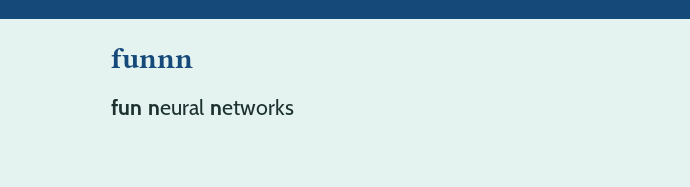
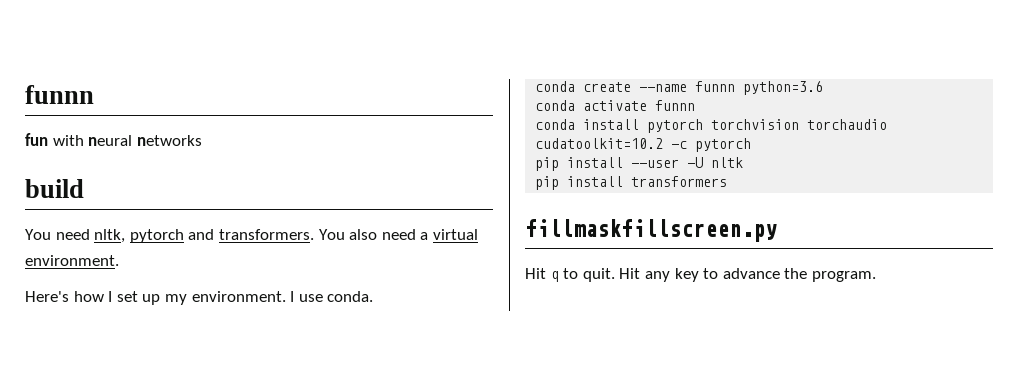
- fun neural networks
+ fun with neural networks
+ build
+ You need nltk, pytorch and transformers. You also need a virtual environment.
+ Here's how I set up my environment. I use conda.
+ conda create --name funnn python=3.6
+ conda activate funnn
+ conda install pytorch torchvision torchaudio cudatoolkit=10.2 -c pytorch
+ pip install --user -U nltk
+ pip install transformers
+ fillmaskfillscreen.py
+ Hit q to quit. Hit any key to advance the program.

